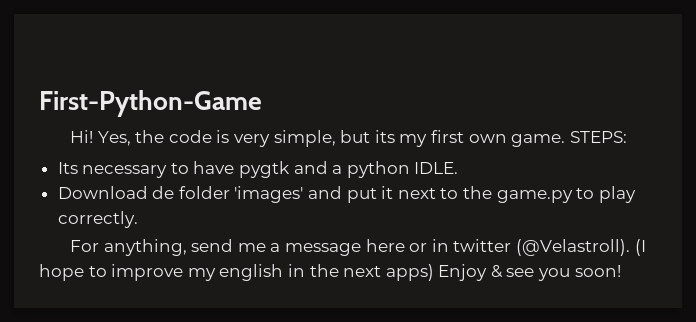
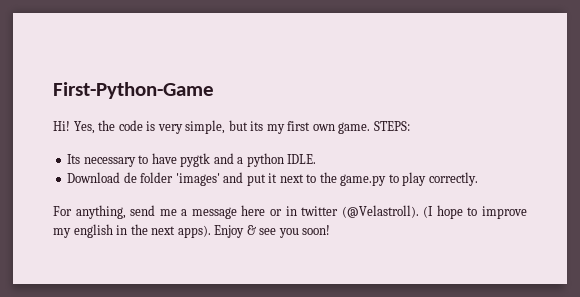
- (I hope to improve my english in the next apps) Enjoy & see you soon!
+ (I hope to improve my english in the next apps). Enjoy & see you soon!

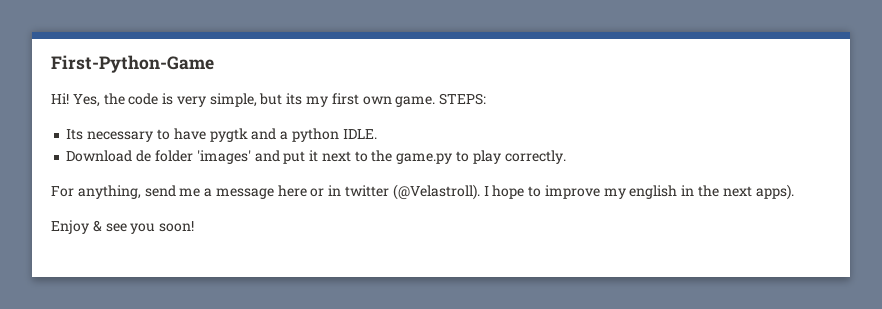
- (I hope to improve my english in the next apps). Enjoy & see you soon!
+ I hope to improve my english in the next apps).
+ Enjoy & see you soon!

